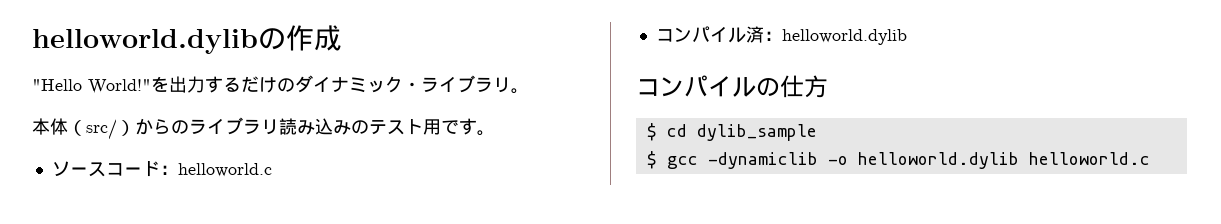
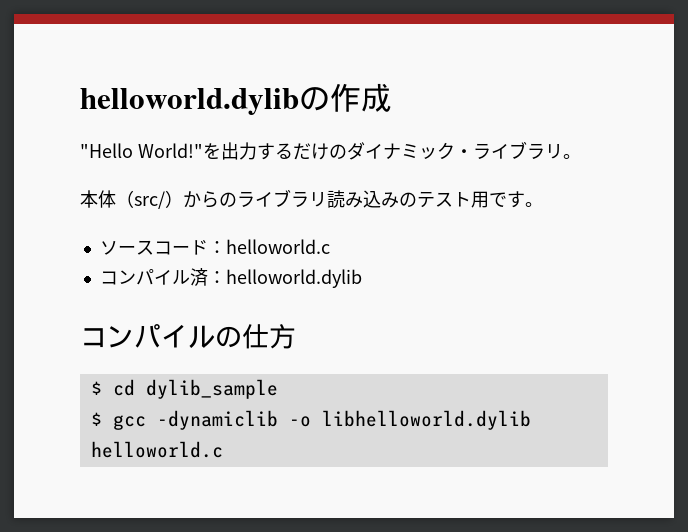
- $ gcc -dynamiclib -o helloworld.dylib helloworld.c
+ $ gcc -dynamiclib -o libhelloworld.dylib helloworld.c

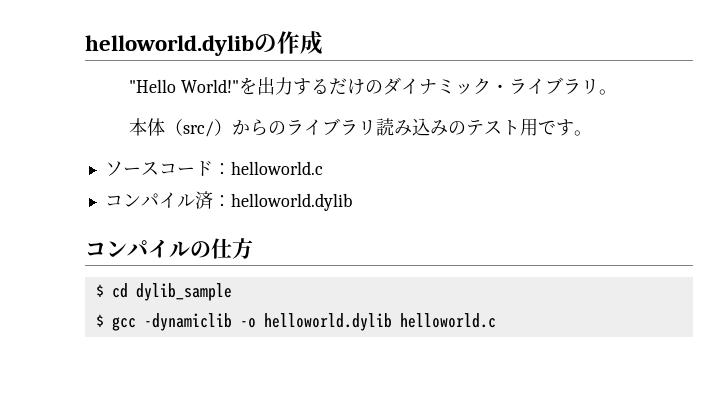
- $ gcc -dynamiclib -o libhelloworld.dylib helloworld.c
+ $ gcc -dynamiclib -o helloworld.dylib helloworld.c

